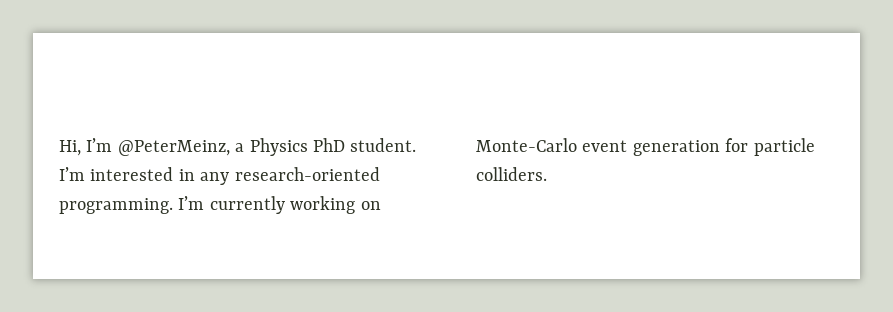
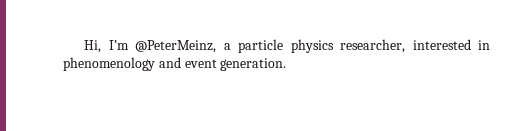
- Hi, I’m @PeterMeinz, a Physics PhD student. I’m interested in any research-oriented programming. I’m currently working on Monte-Carlo event generation for particle colliders.
+ Hi, I’m @PeterMeinz, a particle physics researcher, interested in phenomenology and event generation.

